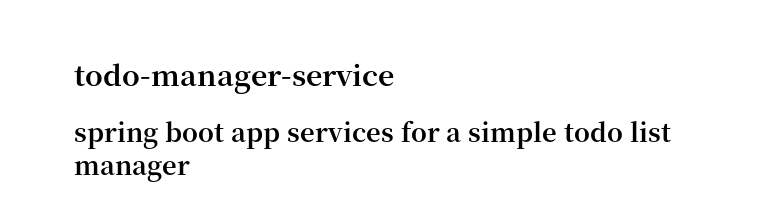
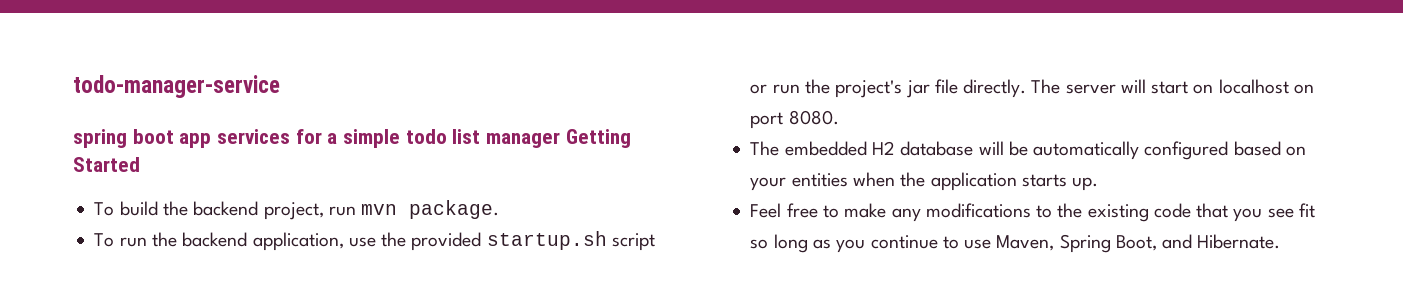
- spring boot app services for a simple todo list manager
+ spring boot app services for a simple todo list manager Getting Started
+ To build the backend project, run mvn package.
+ To run the backend application, use the provided startup.sh script or run the project's jar file directly. The server will start on localhost on port 8080.
+ The embedded H2 database will be automatically configured based on your entities when the application starts up.
+ Feel free to make any modifications to the existing code that you see fit so long as you continue to use Maven, Spring Boot, and Hibernate.

